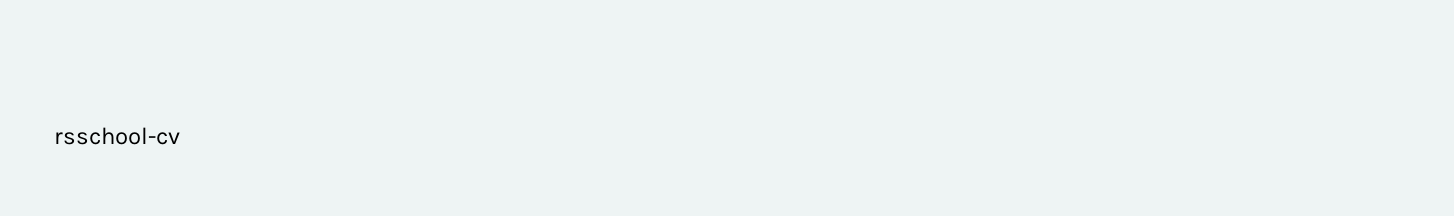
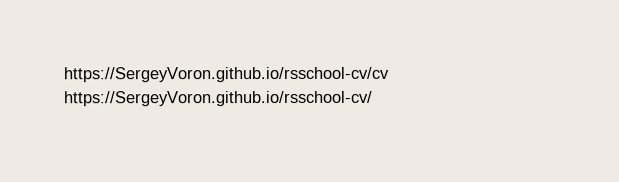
- rsschool-cv
+ https://SergeyVoron.github.io/rsschool-cv/cv https://SergeyVoron.github.io/rsschool-cv/

